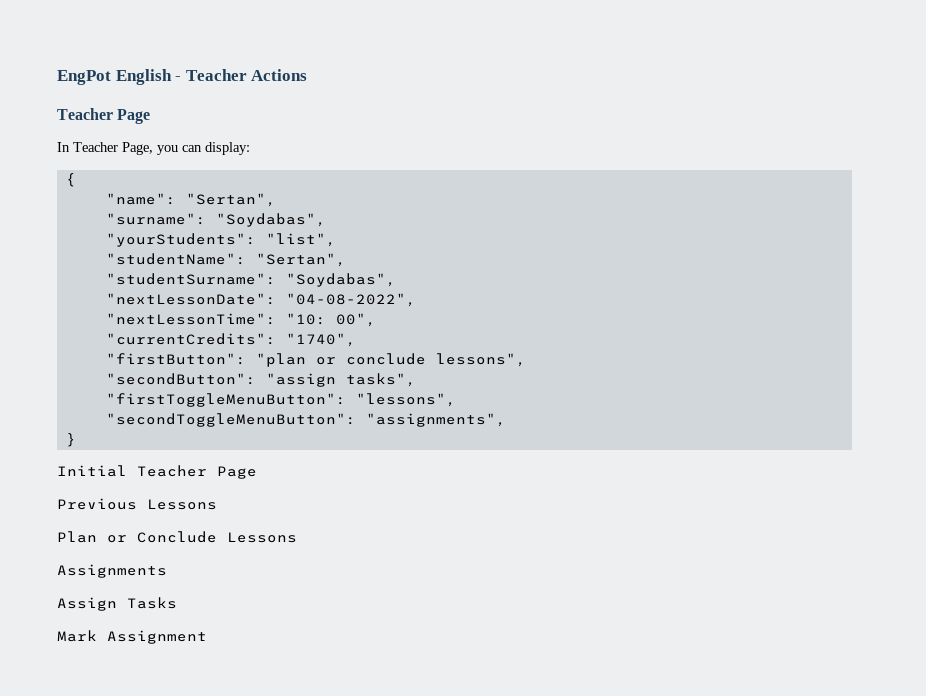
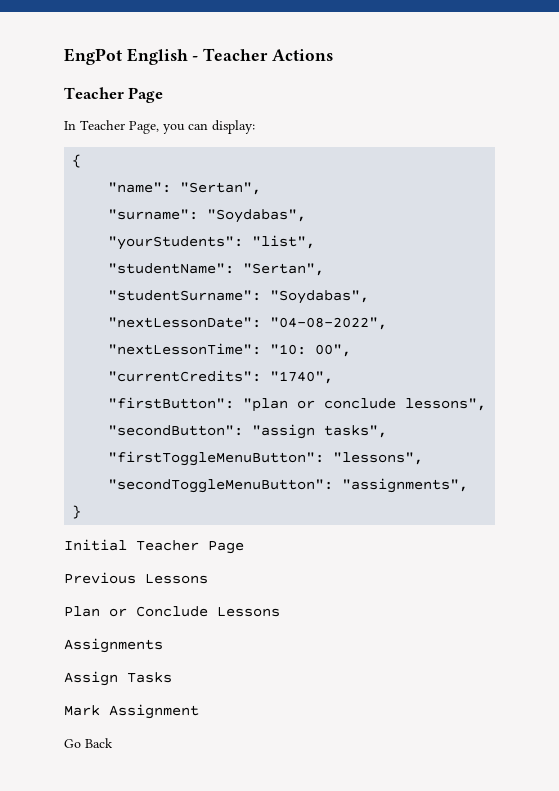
+ Go Back

